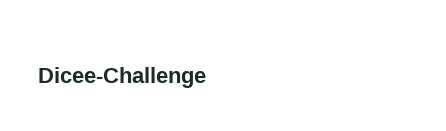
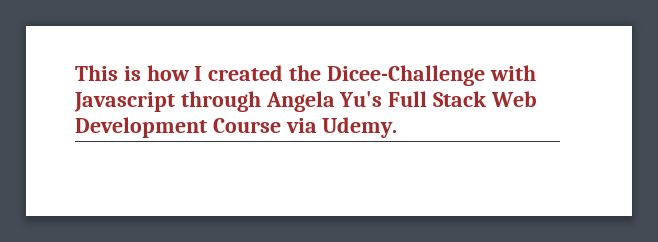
- Dicee-Challenge
+ This is how I created the Dicee-Challenge with Javascript through Angela Yu's Full Stack Web Development Course via Udemy.

